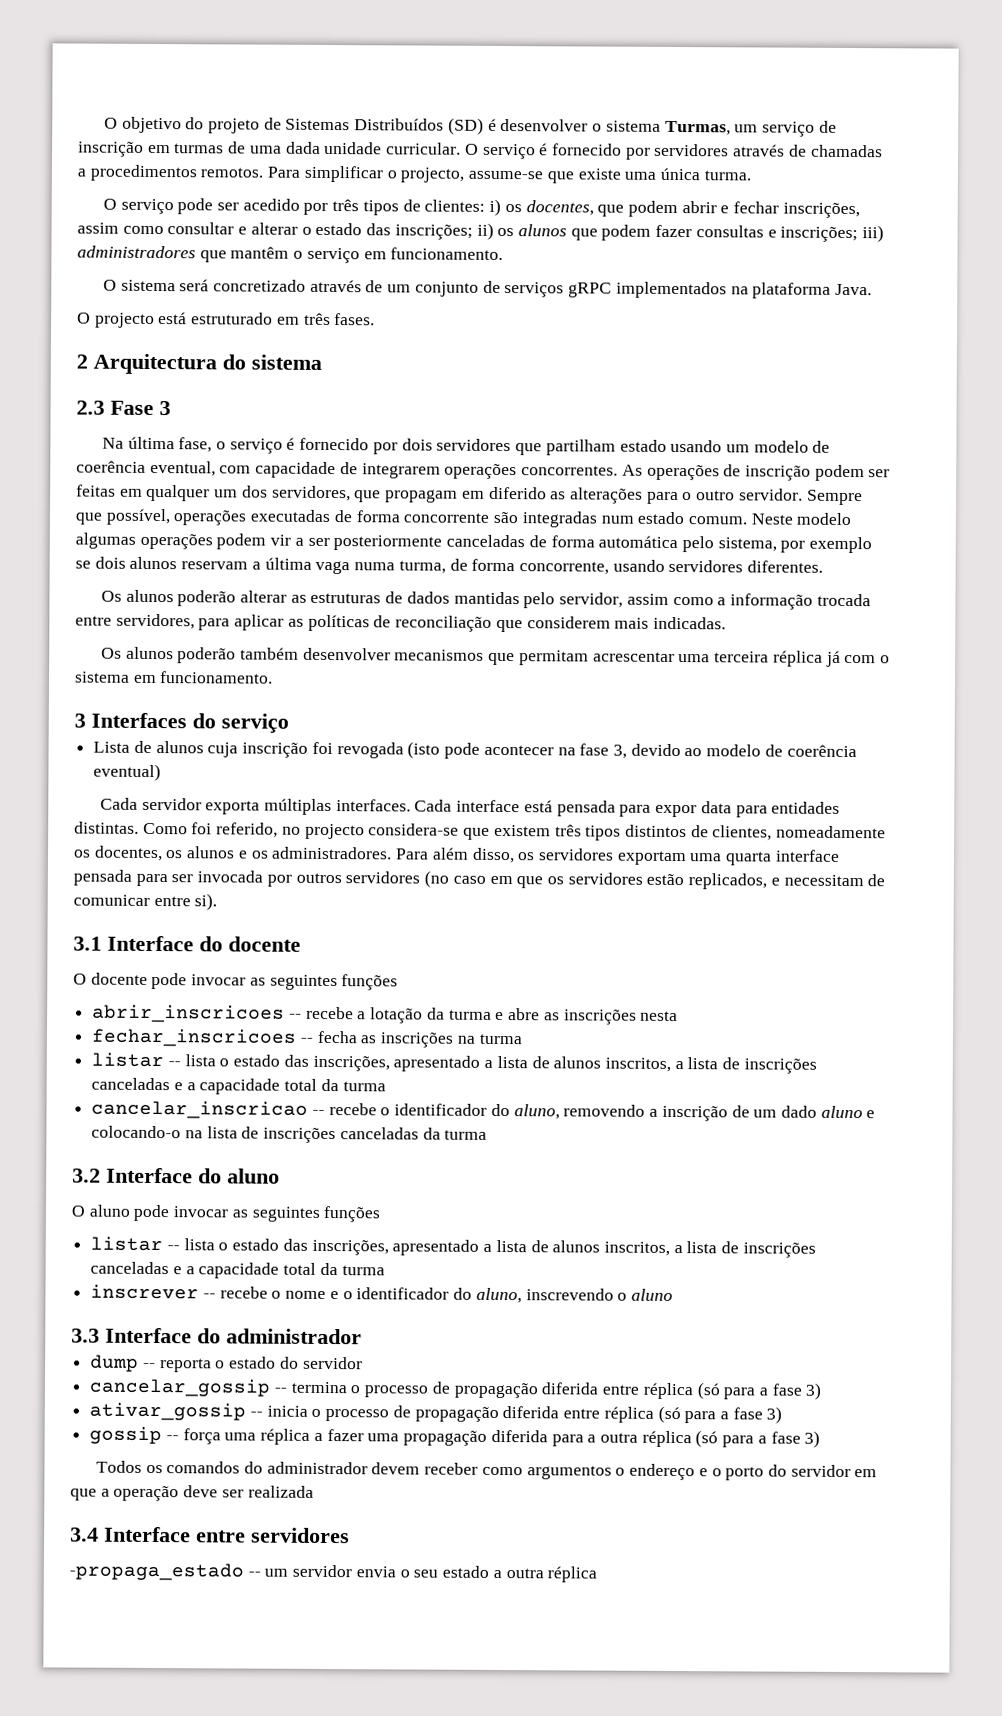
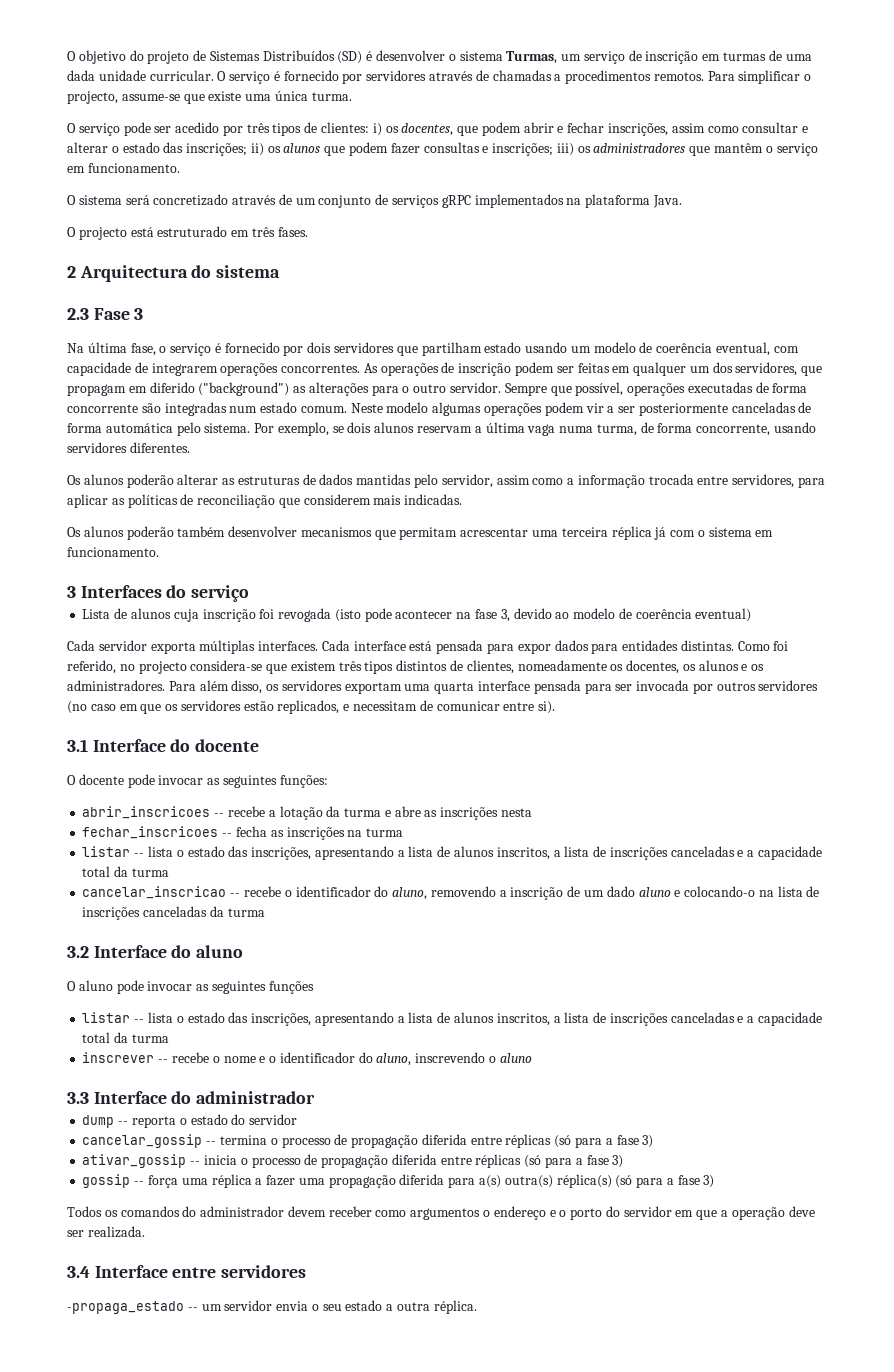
- O serviço pode ser acedido por três tipos de clientes: i) os docentes, que podem abrir e fechar inscrições, assim como consultar e alterar o estado das inscrições; ii) os alunos que podem fazer consultas e inscrições; iii) administradores que mantêm o serviço em funcionamento.
+ O serviço pode ser acedido por três tipos de clientes: i) os docentes, que podem abrir e fechar inscrições, assim como consultar e alterar o estado das inscrições; ii) os alunos que podem fazer consultas e inscrições; iii) os administradores que mantêm o serviço em funcionamento.
- As operações de inscrição podem ser feitas em qualquer um dos servidores, que propagam em diferido as alterações para o outro servidor.
+ As operações de inscrição podem ser feitas em qualquer um dos servidores, que propagam em diferido ("background") as alterações para o outro servidor.
- Neste modelo algumas operações podem vir a ser posteriormente canceladas de forma automática pelo sistema, por exemplo se dois alunos reservam a última vaga numa turma, de forma concorrente, usando servidores diferentes.
+ Neste modelo algumas operações podem vir a ser posteriormente canceladas de forma automática pelo sistema. Por exemplo, se dois alunos reservam a última vaga numa turma, de forma concorrente, usando servidores diferentes.
- Cada interface está pensada para expor data para entidades distintas.
+ Cada interface está pensada para expor dados para entidades distintas.
- O docente pode invocar as seguintes funções
+ O docente pode invocar as seguintes funções:
  fechar_inscricoes -- fecha as inscrições na turma
- listar -- lista o estado das inscrições, apresentado a lista de alunos inscritos, a lista de inscrições canceladas e a capacidade total da turma
+ listar -- lista o estado das inscrições, apresentando a lista de alunos inscritos, a lista de inscrições canceladas e a capacidade total da turma
  O aluno pode invocar as seguintes funções
- listar -- lista o estado das inscrições, apresentado a lista de alunos inscritos, a lista de inscrições canceladas e a capacidade total da turma
+ listar -- lista o estado das inscrições, apresentando a lista de alunos inscritos, a lista de inscrições canceladas e a capacidade total da turma
- cancelar_gossip -- termina o processo de propagação diferida entre réplica (só para a fase 3)
+ cancelar_gossip -- termina o processo de propagação diferida entre réplicas (só para a fase 3)
- ativar_gossip -- inicia o processo de propagação diferida entre réplica (só para a fase 3)
+ ativar_gossip -- inicia o processo de propagação diferida entre réplicas (só para a fase 3)
- gossip -- força uma réplica a fazer uma propagação diferida para a outra réplica (só para a fase 3)
+ gossip -- força uma réplica a fazer uma propagação diferida para a(s) outra(s) réplica(s) (só para a fase 3)
- Todos os comandos do administrador devem receber como argumentos o endereço e o porto do servidor em que a operação deve ser realizada
+ Todos os comandos do administrador devem receber como argumentos o endereço e o porto do servidor em que a operação deve ser realizada.
- -propaga_estado -- um servidor envia o seu estado a outra réplica
+ -propaga_estado -- um servidor envia o seu estado a outra réplica.

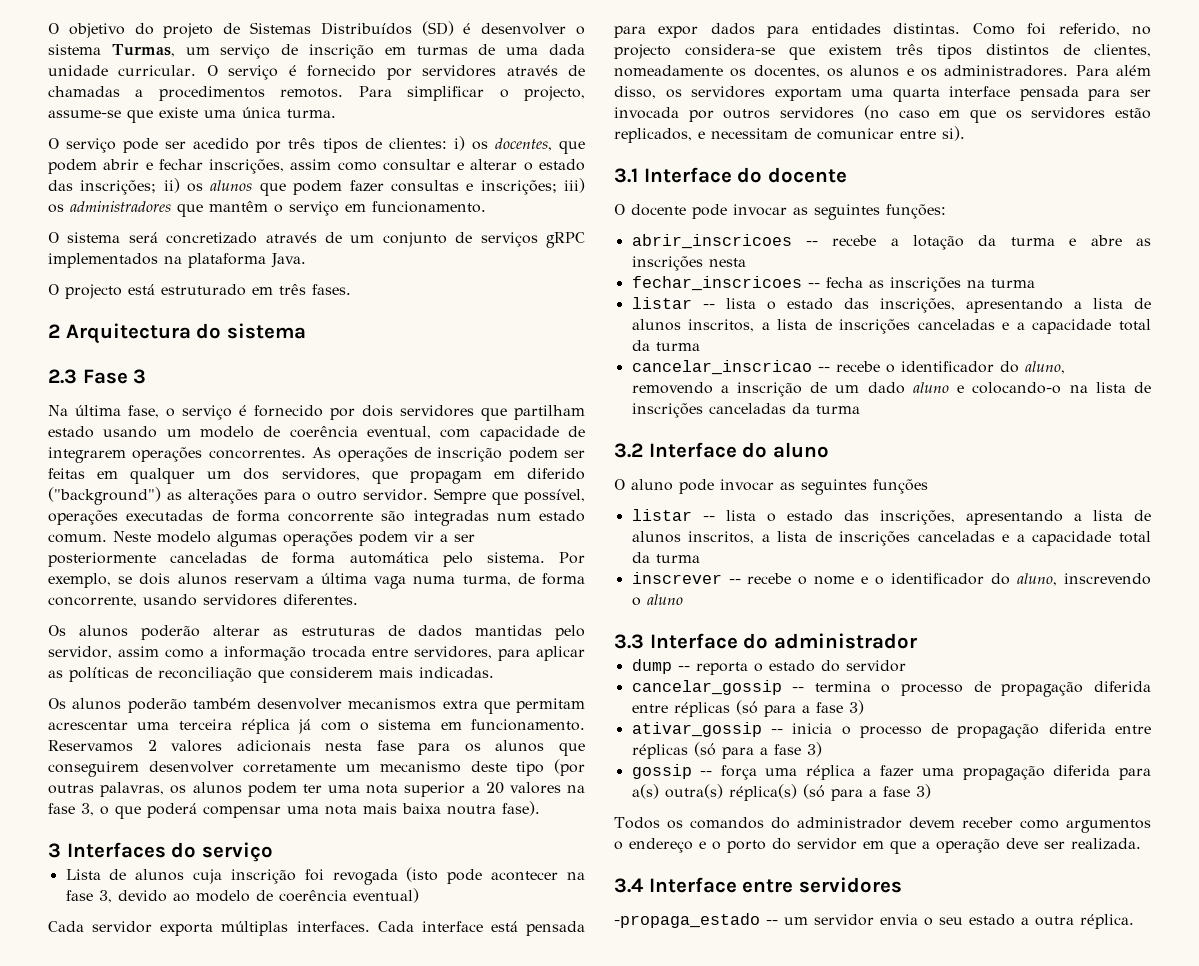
- Os alunos poderão também desenvolver mecanismos que permitam acrescentar uma terceira réplica já com o sistema em funcionamento.
+ Os alunos poderão também desenvolver mecanismos extra que permitam acrescentar uma terceira réplica já com o sistema em funcionamento. Reservamos 2 valores adicionais nesta fase para os alunos que conseguirem desenvolver corretamente um mecanismo deste tipo (por outras palavras, os alunos podem ter uma nota superior a 20 valores na fase 3, o que poderá compensar uma nota mais baixa noutra fase).

